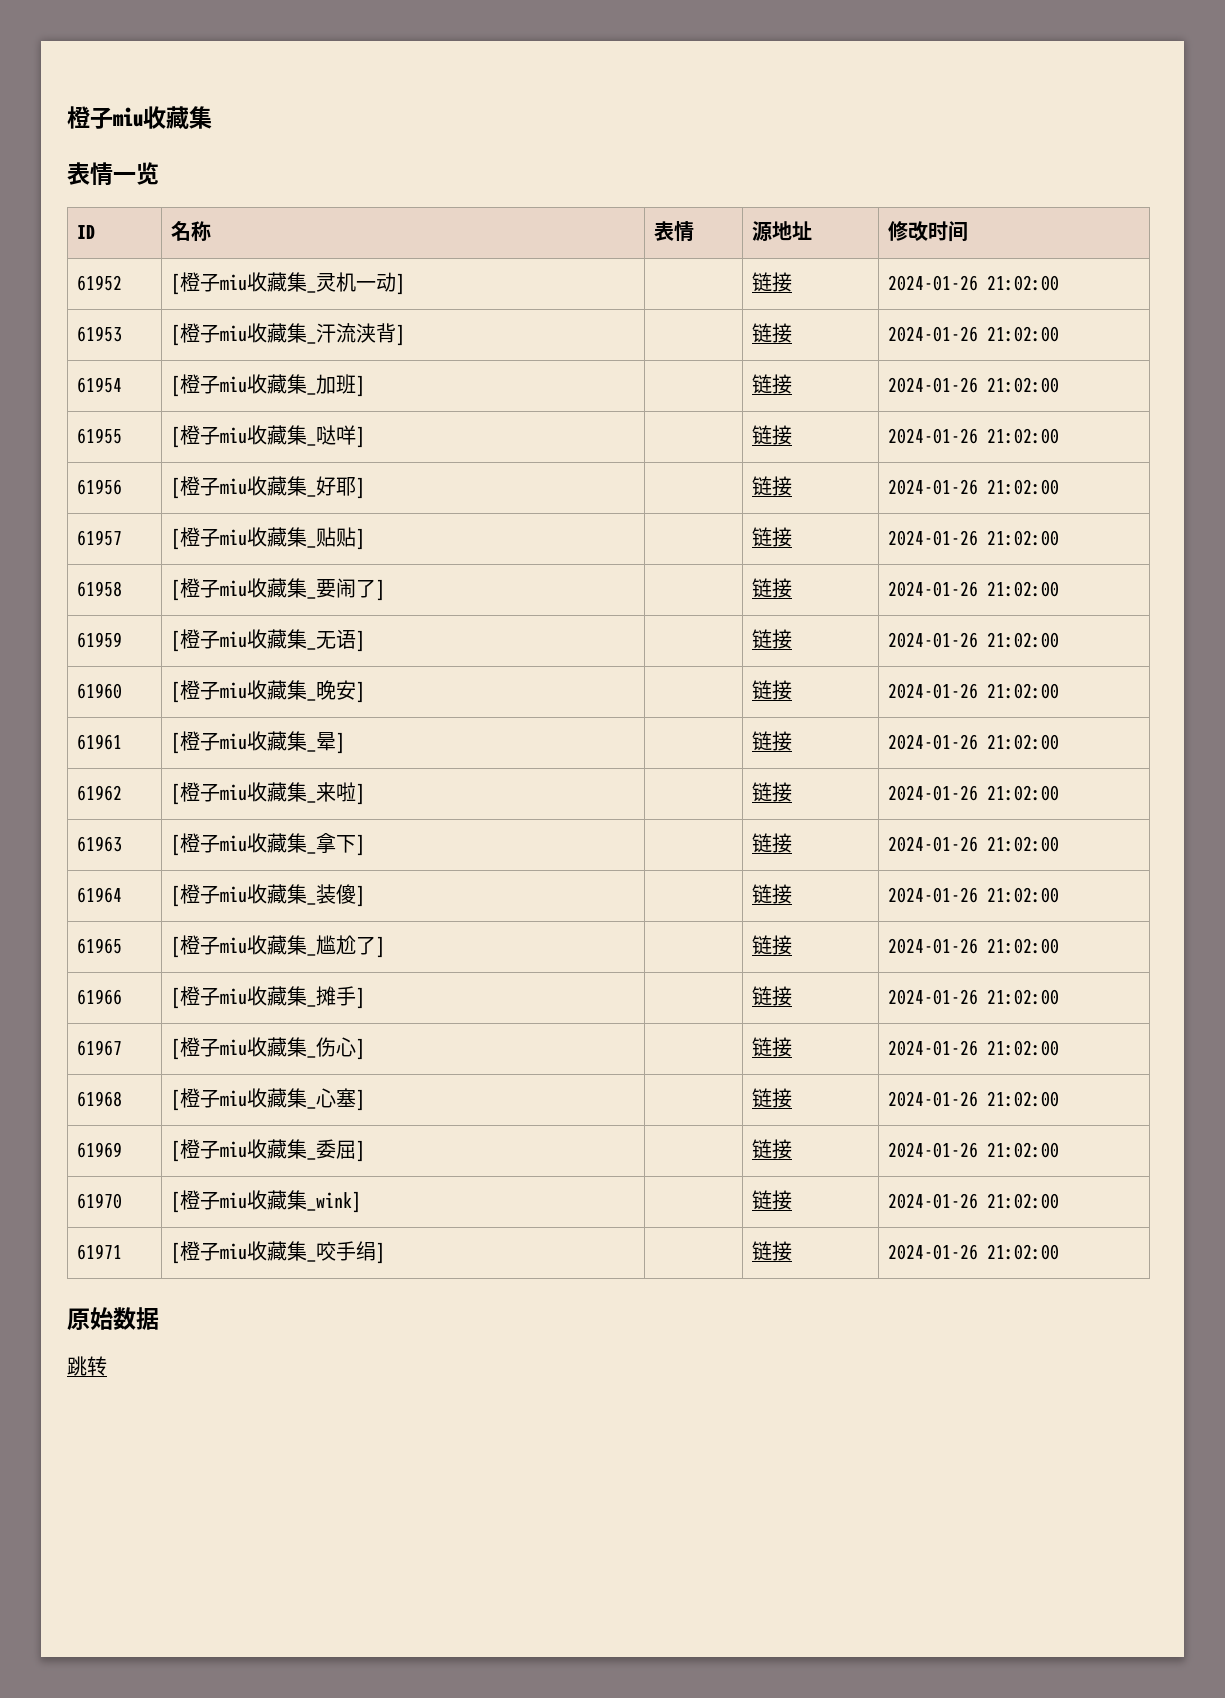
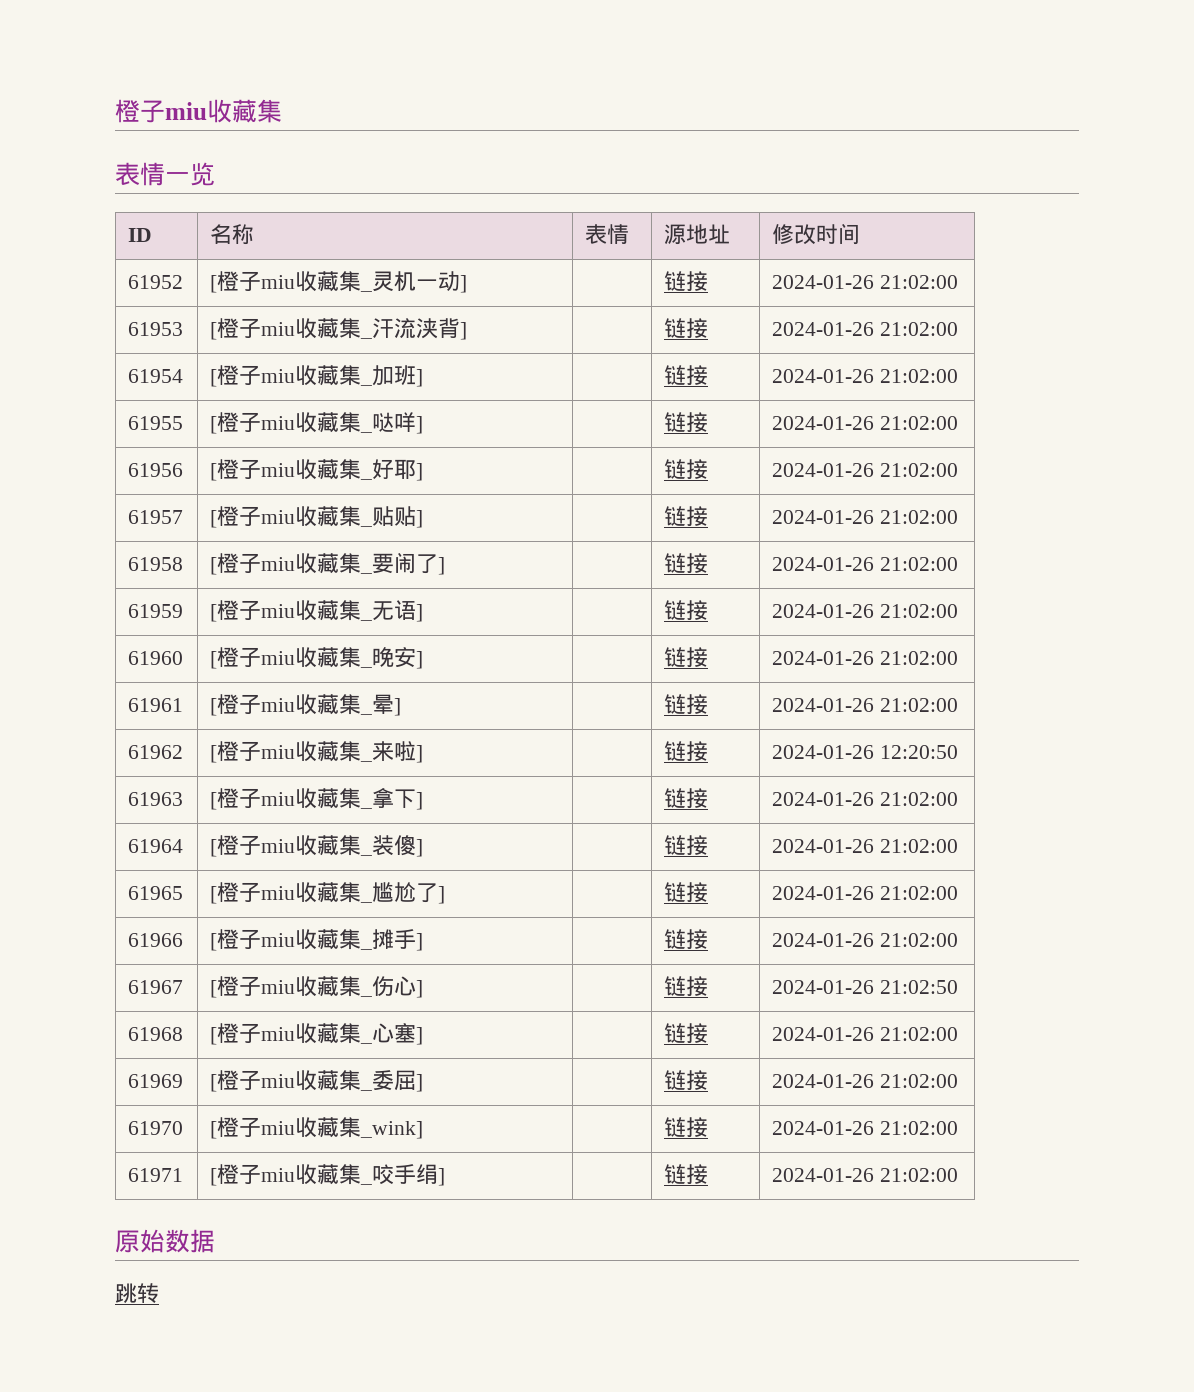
- 61962 | [橙子miu收藏集_来啦] | | 链接 | 2024-01-26 21:02:00
+ 61962 | [橙子miu收藏集_来啦] | | 链接 | 2024-01-26 12:20:50
- 61967 | [橙子miu收藏集_伤心] | | 链接 | 2024-01-26 21:02:00
+ 61967 | [橙子miu收藏集_伤心] | | 链接 | 2024-01-26 21:02:50

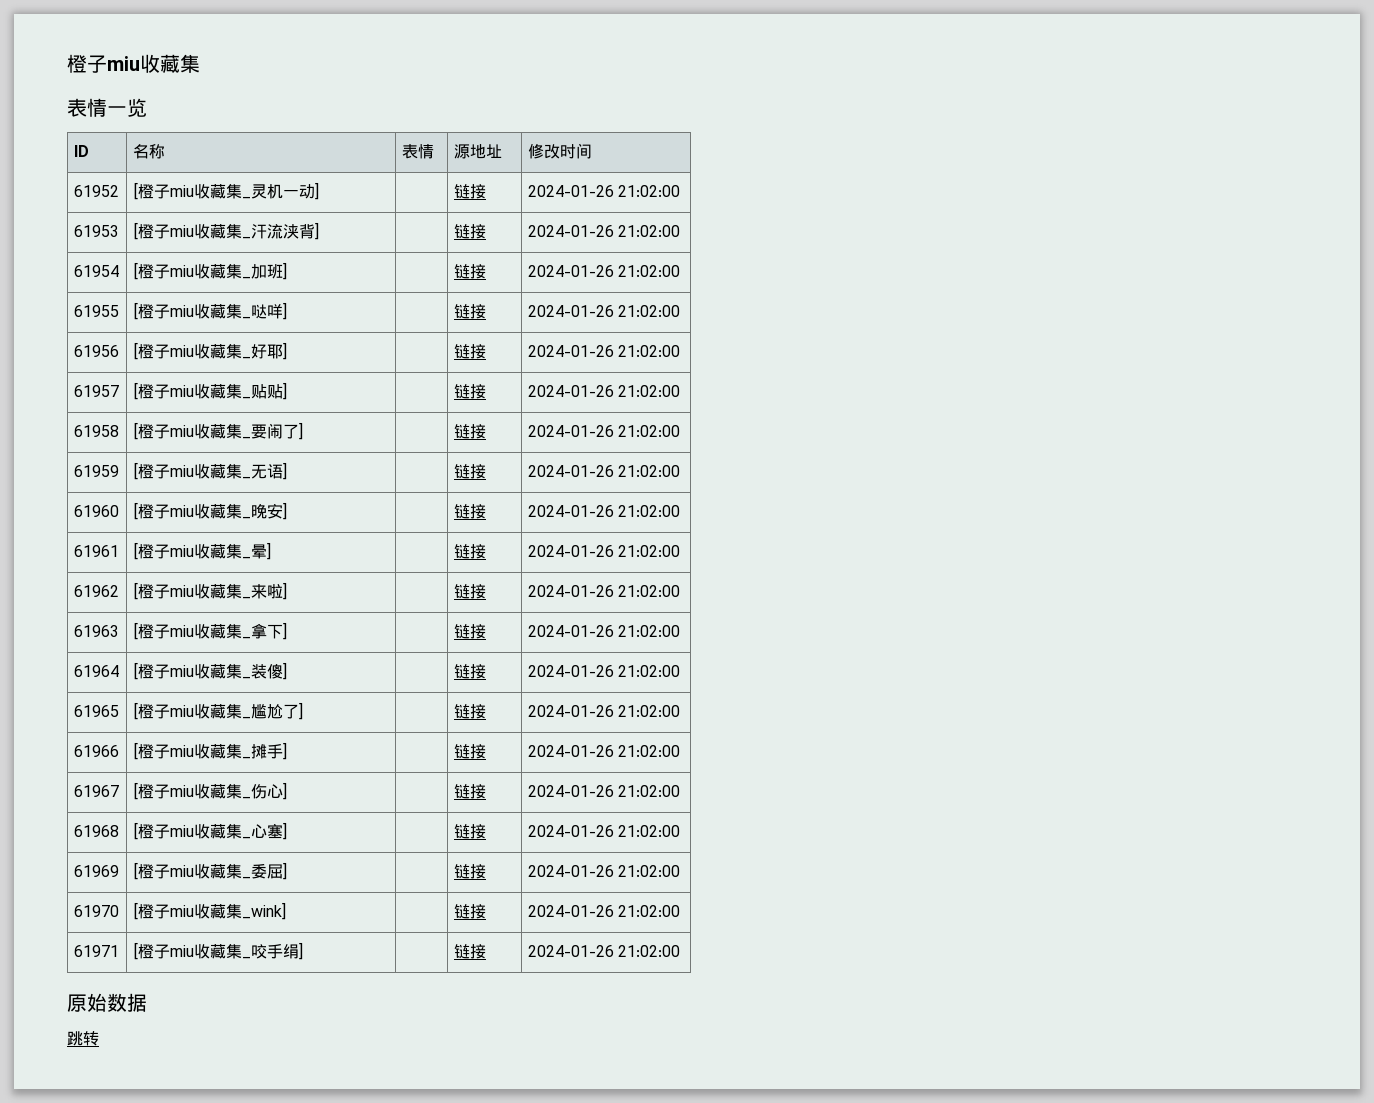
- 61962 | [橙子miu收藏集_来啦] | | 链接 | 2024-01-26 12:20:50
+ 61962 | [橙子miu收藏集_来啦] | | 链接 | 2024-01-26 21:02:00
- 61967 | [橙子miu收藏集_伤心] | | 链接 | 2024-01-26 21:02:50
+ 61967 | [橙子miu收藏集_伤心] | | 链接 | 2024-01-26 21:02:00

